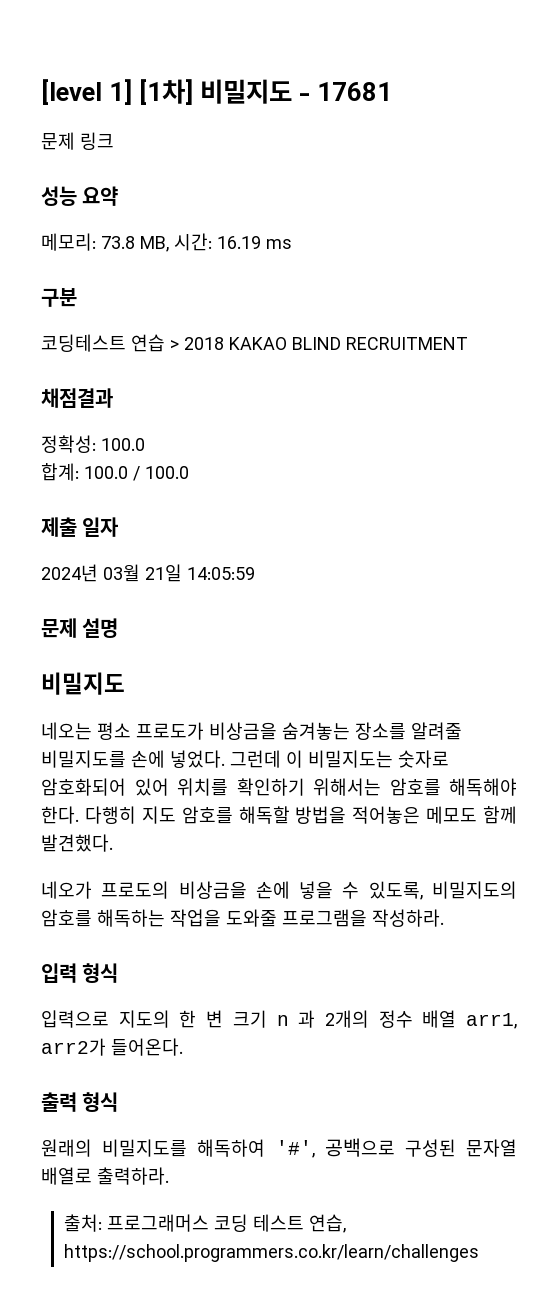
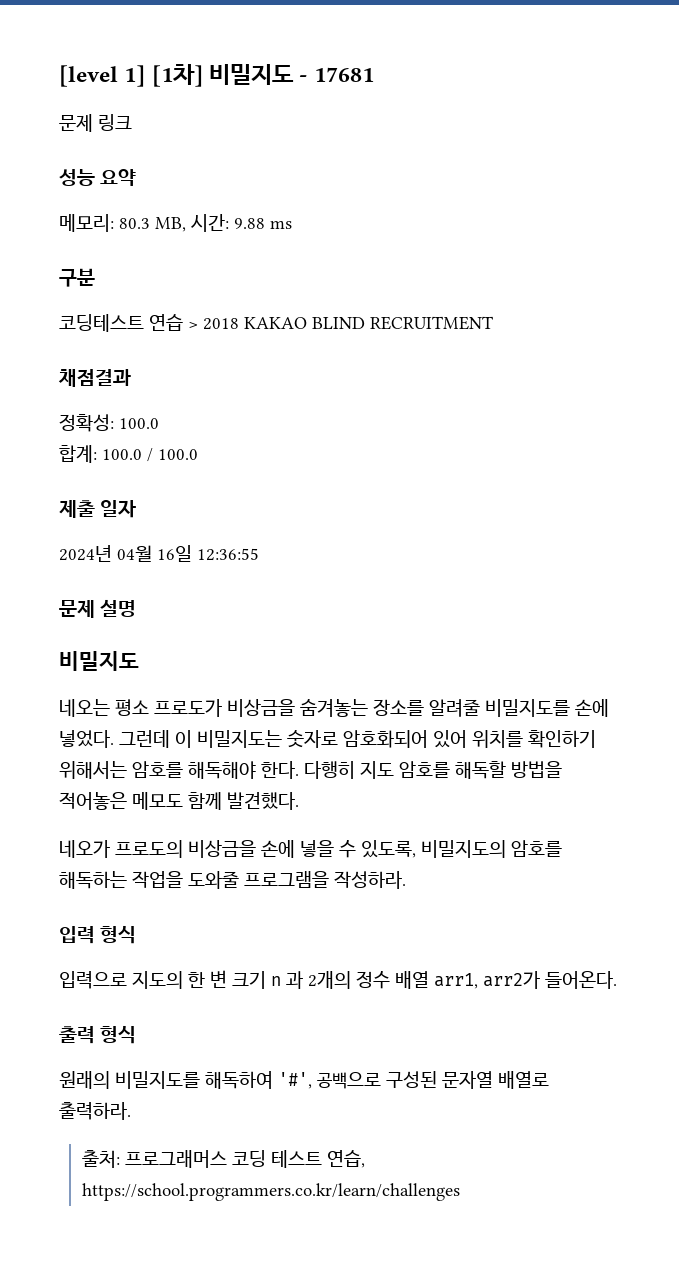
- 메모리: 73.8 MB, 시간: 16.19 ms
+ 메모리: 80.3 MB, 시간: 9.88 ms
- 2024년 03월 21일 14:05:59
+ 2024년 04월 16일 12:36:55

